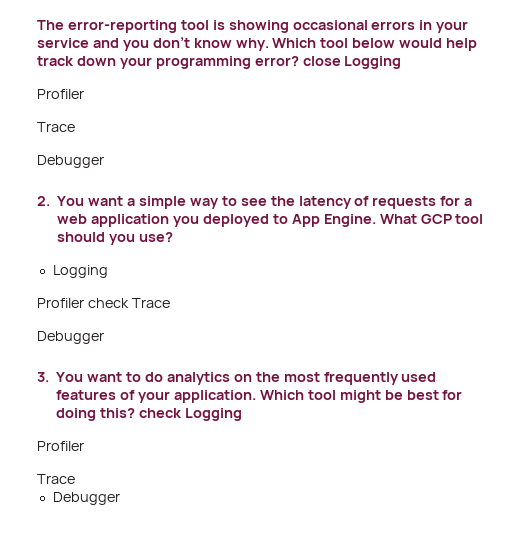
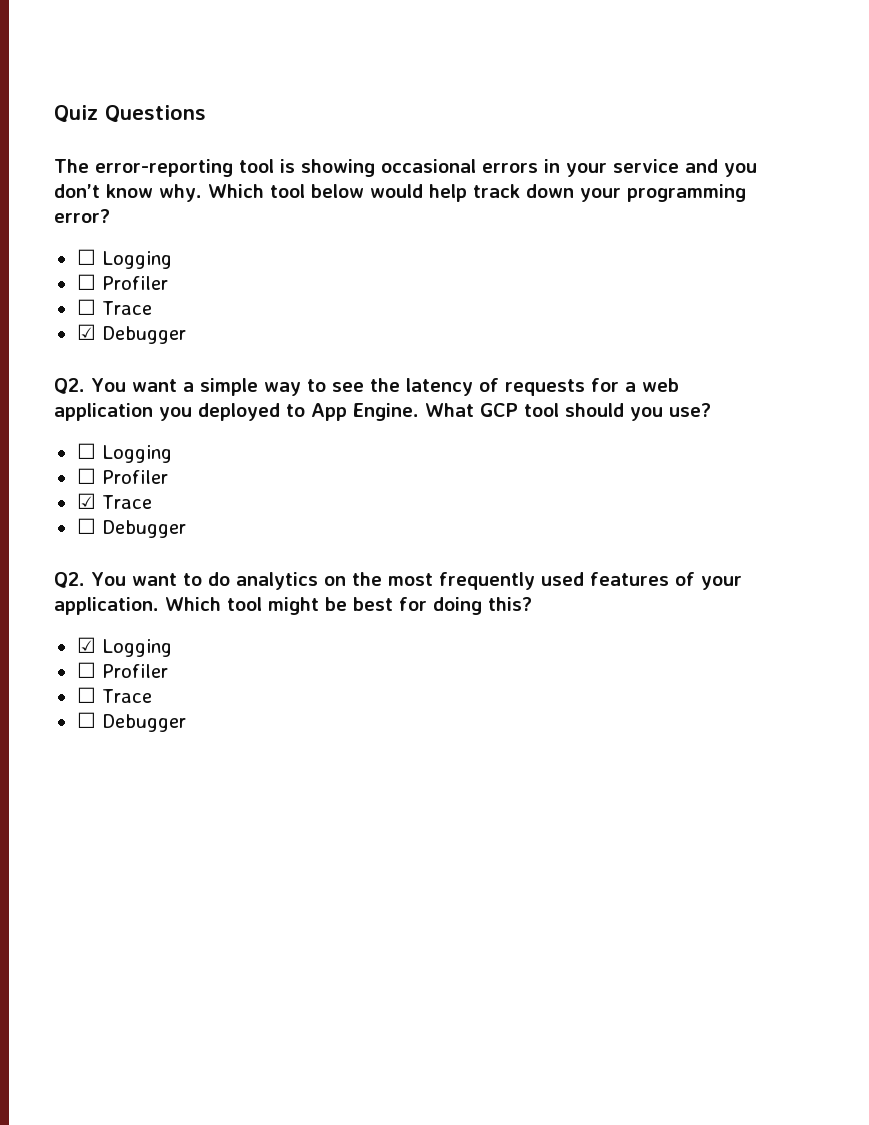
+ Quiz Questions
- Which tool below would help track down your programming error? close Logging
- Profiler
- Trace
- Debugger
- 2. You want a simple way to see the latency of requests for a web application you deployed to App Engine.
+ Which tool below would help track down your programming error?
+ ☐ Logging
+ ☐ Profiler
+ ☐ Trace
+ ☑ Debugger
+ Q2. You want a simple way to see the latency of requests for a web application you deployed to App Engine.
  What GCP tool should you use?
- Logging
- Profiler check Trace
- Debugger
- 3. You want to do analytics on the most frequently used features of your application.
+ ☐ Logging
+ ☐ Profiler
+ ☑ Trace
+ ☐ Debugger
+ Q2. You want to do analytics on the most frequently used features of your application.
- Which tool might be best for doing this? check Logging
- Profiler
- Trace
- Debugger
+ Which tool might be best for doing this?
+ ☑ Logging
+ ☐ Profiler
+ ☐ Trace
+ ☐ Debugger

